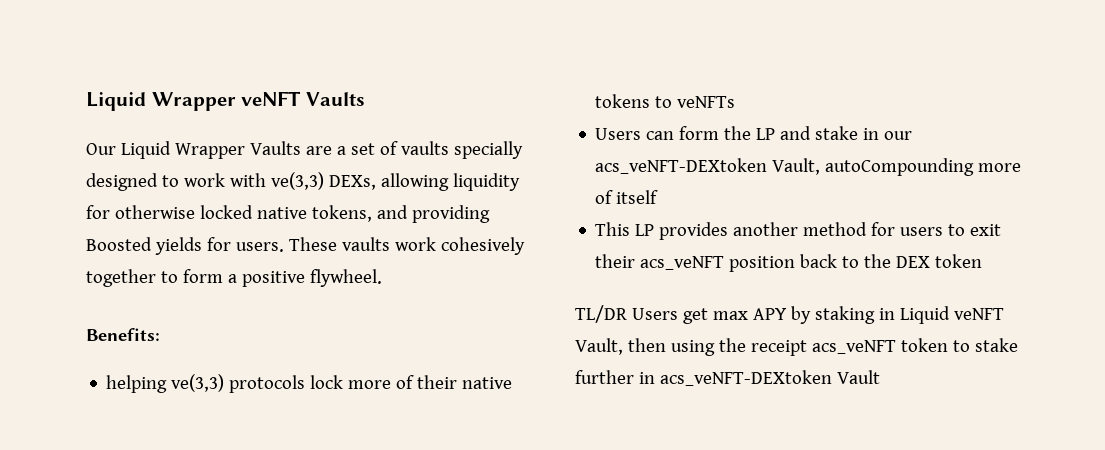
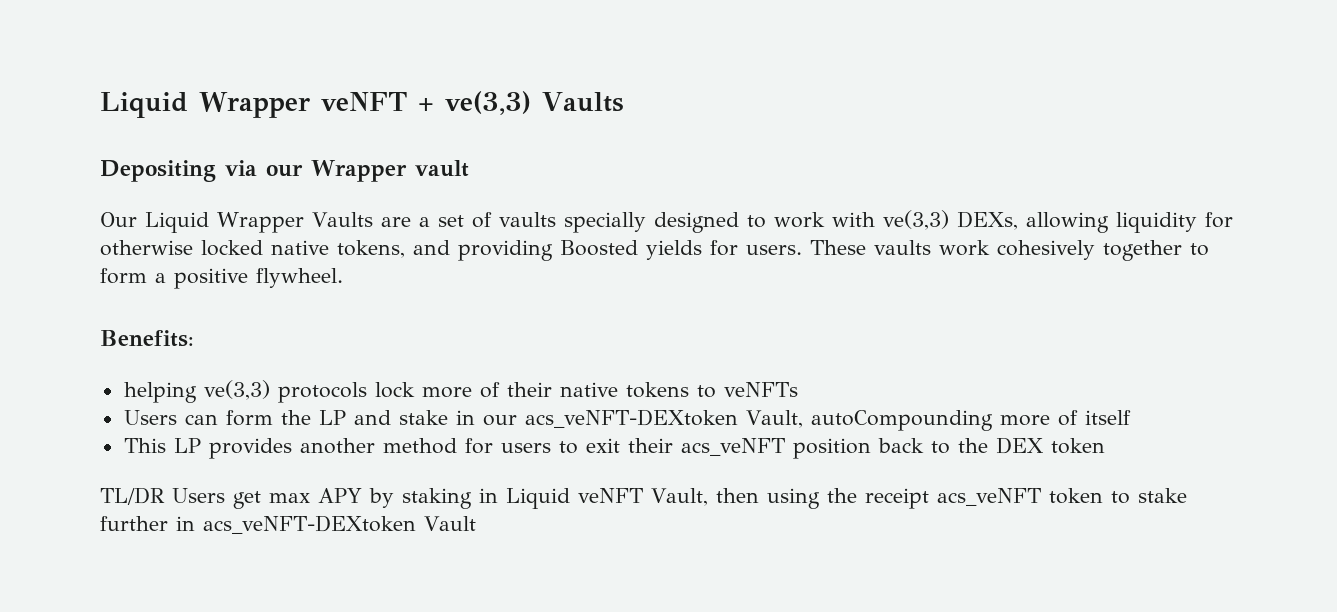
- Liquid Wrapper veNFT Vaults
+ Liquid Wrapper veNFT + ve(3,3) Vaults
+ Depositing via our Wrapper vault

